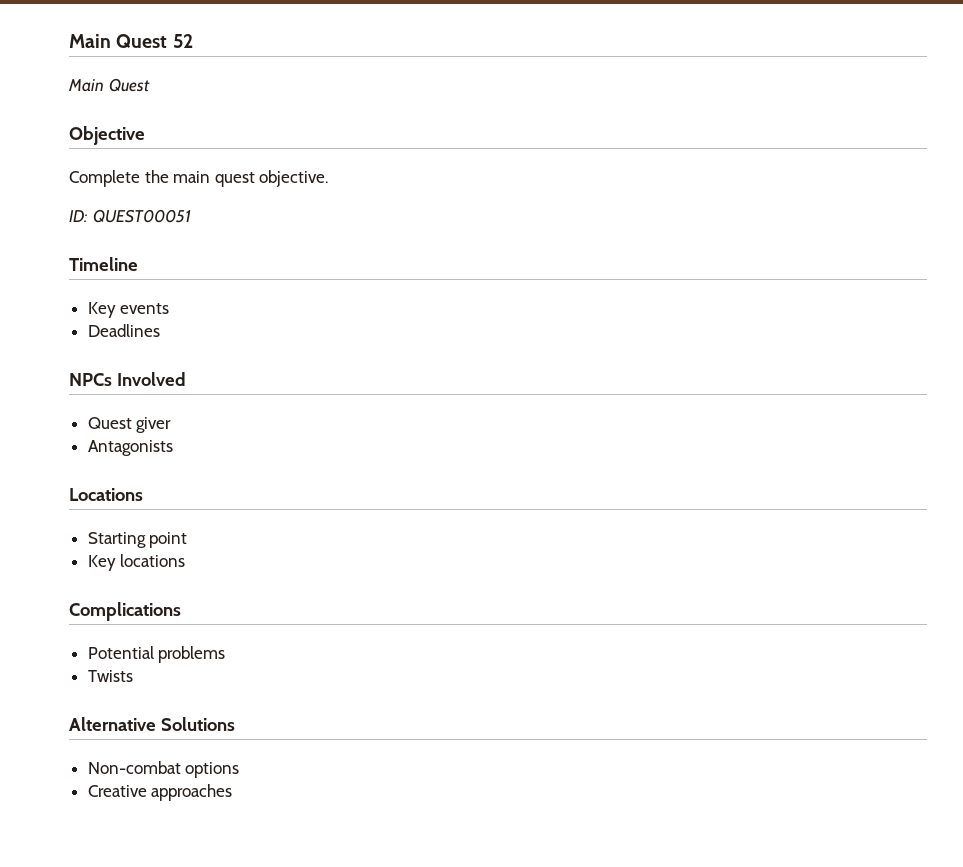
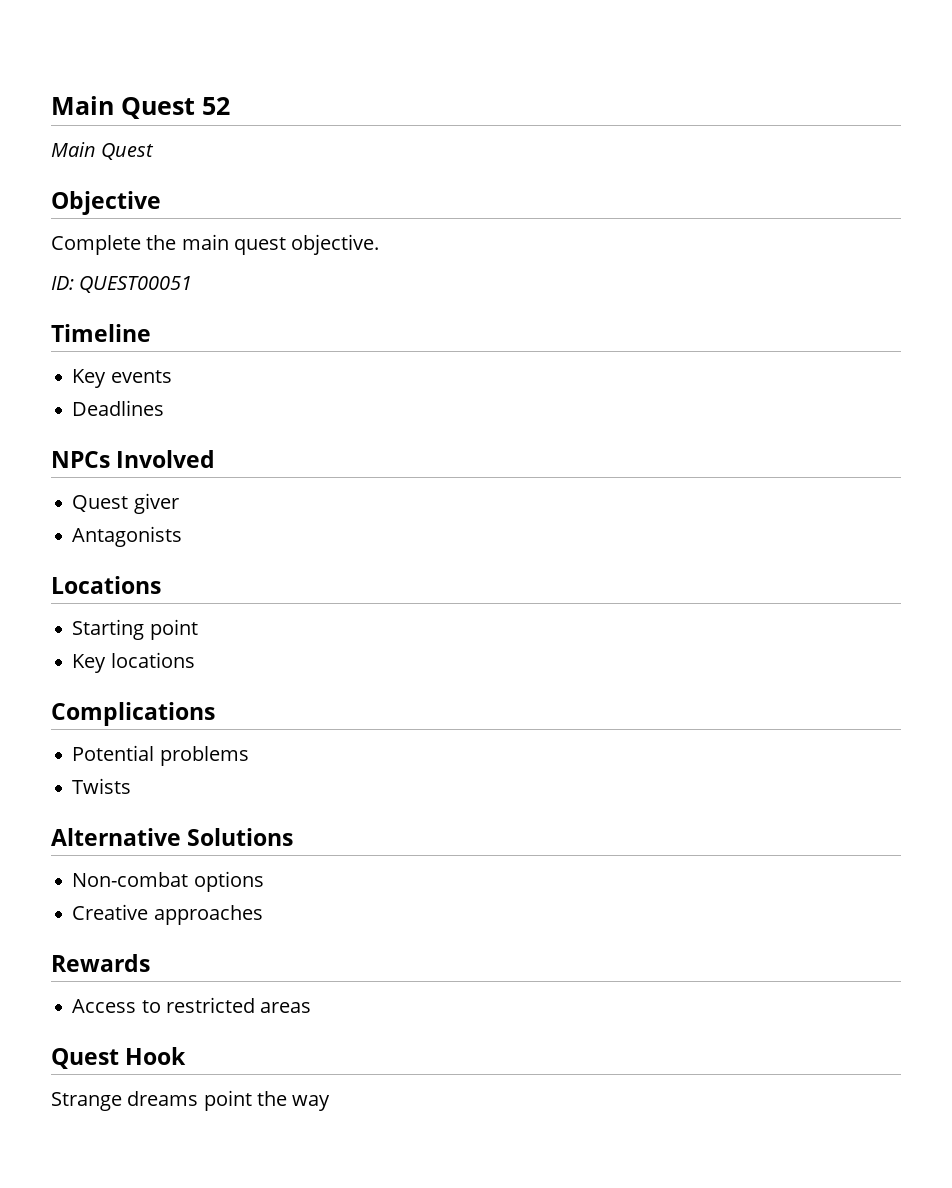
+ Rewards
+ Access to restricted areas
+ Quest Hook
+ Strange dreams point the way

